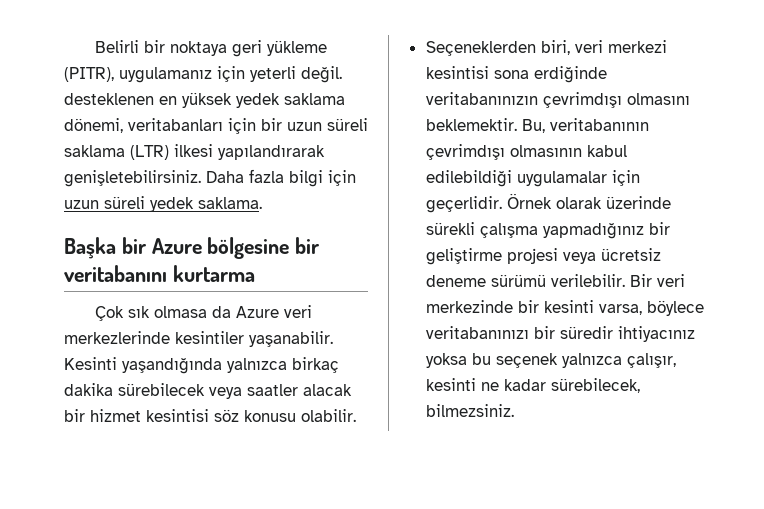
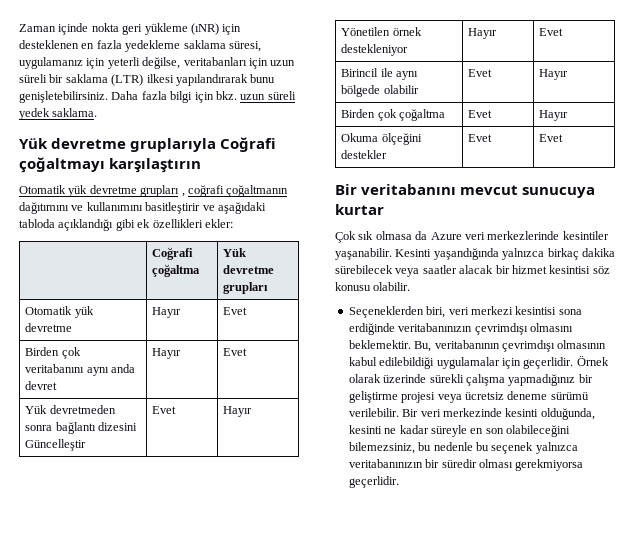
- Belirli bir noktaya geri yükleme (PITR), uygulamanız için yeterli değil. desteklenen en yüksek yedek saklama dönemi, veritabanları için bir uzun süreli saklama (LTR) ilkesi yapılandırarak genişletebilirsiniz.
+ Zaman içinde nokta geri yükleme (ıNR) için desteklenen en fazla yedekleme saklama süresi, uygulamanız için yeterli değilse, veritabanları için uzun süreli bir saklama (LTR) ilkesi yapılandırarak bunu genişletebilirsiniz.
- Daha fazla bilgi için uzun süreli yedek saklama.
+ Daha fazla bilgi için bkz. uzun süreli yedek saklama.
- Başka bir Azure bölgesine bir veritabanını kurtarma
+ Yük devretme gruplarıyla Coğrafi çoğaltmayı karşılaştırın
+ Otomatik yük devretme grupları , coğrafi çoğaltmanın dağıtımını ve kullanımını basitleştirir ve aşağıdaki tabloda açıklandığı gibi ek özellikleri ekler:
+ | Coğrafi çoğaltma | Yük devretme grupları
+ Otomatik yük devretme | Hayır | Evet
+ Birden çok veritabanını aynı anda devret | Hayır | Evet
+ Yük devretmeden sonra bağlantı dizesini Güncelleştir | Evet | Hayır
+ Yönetilen örnek destekleniyor | Hayır | Evet
+ Birincil ile aynı bölgede olabilir | Evet | Hayır
+ Birden çok çoğaltma | Evet | Hayır
+ Okuma ölçeğini destekler | Evet | Evet
+ Bir veritabanını mevcut sunucuya kurtar
- Bir veri merkezinde bir kesinti varsa, böylece veritabanınızı bir süredir ihtiyacınız yoksa bu seçenek yalnızca çalışır, kesinti ne kadar sürebilecek, bilmezsiniz.
+ Bir veri merkezinde kesinti olduğunda, kesinti ne kadar süreyle en son olabileceğini bilemezsiniz, bu nedenle bu seçenek yalnızca veritabanınızın bir süredir olması gerekmiyorsa geçerlidir.

